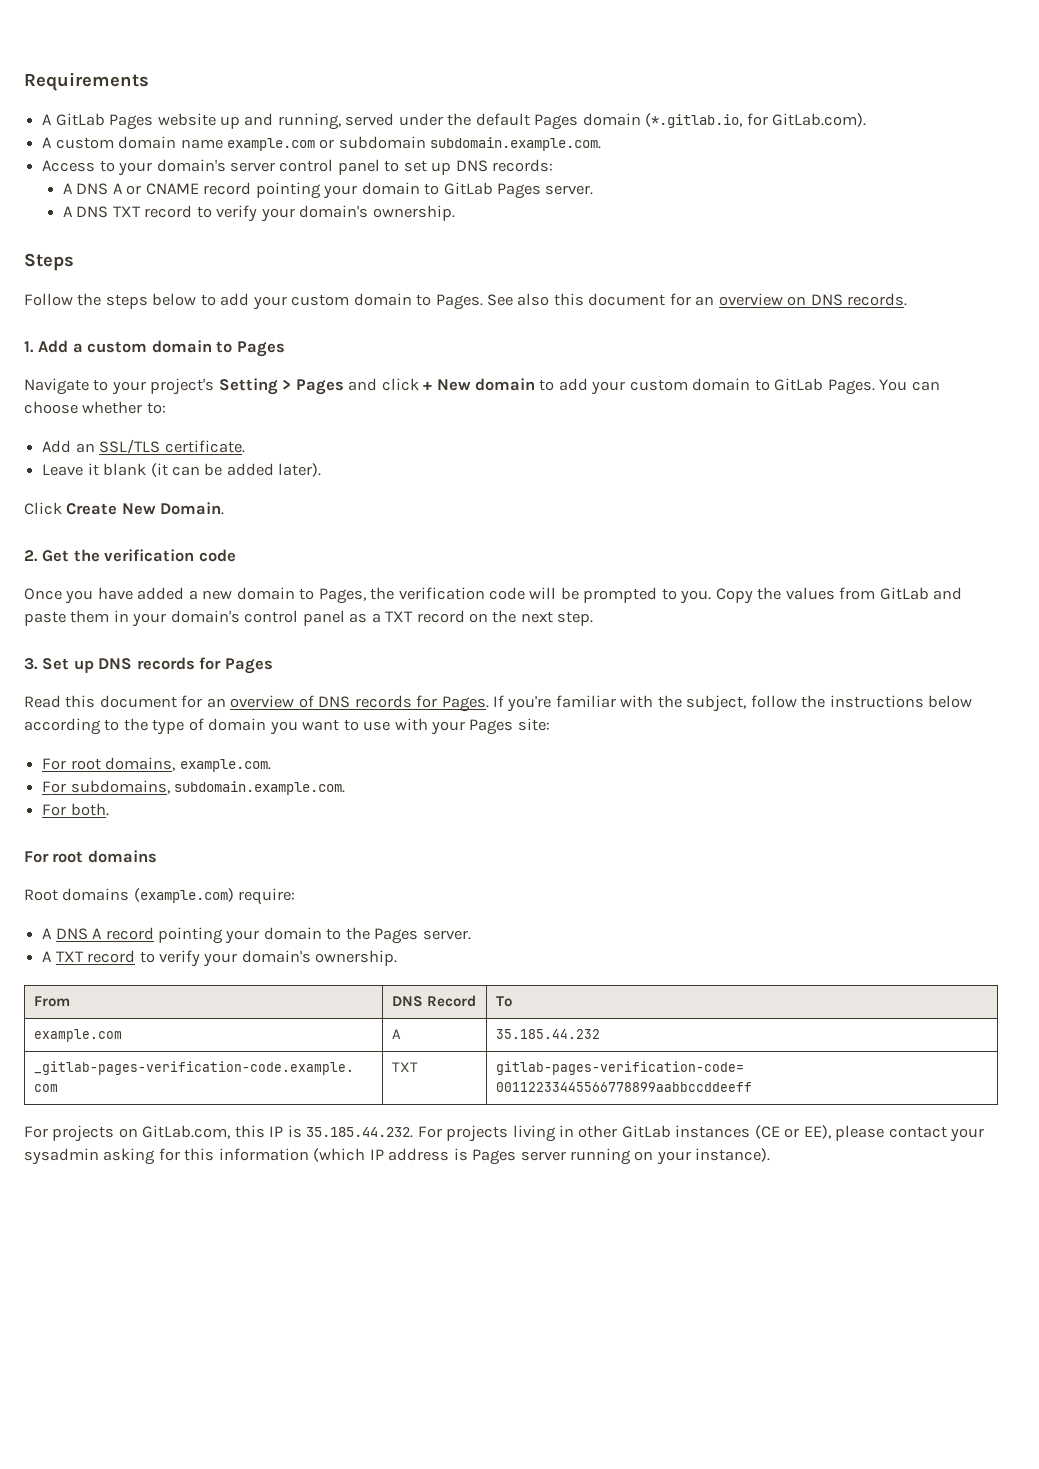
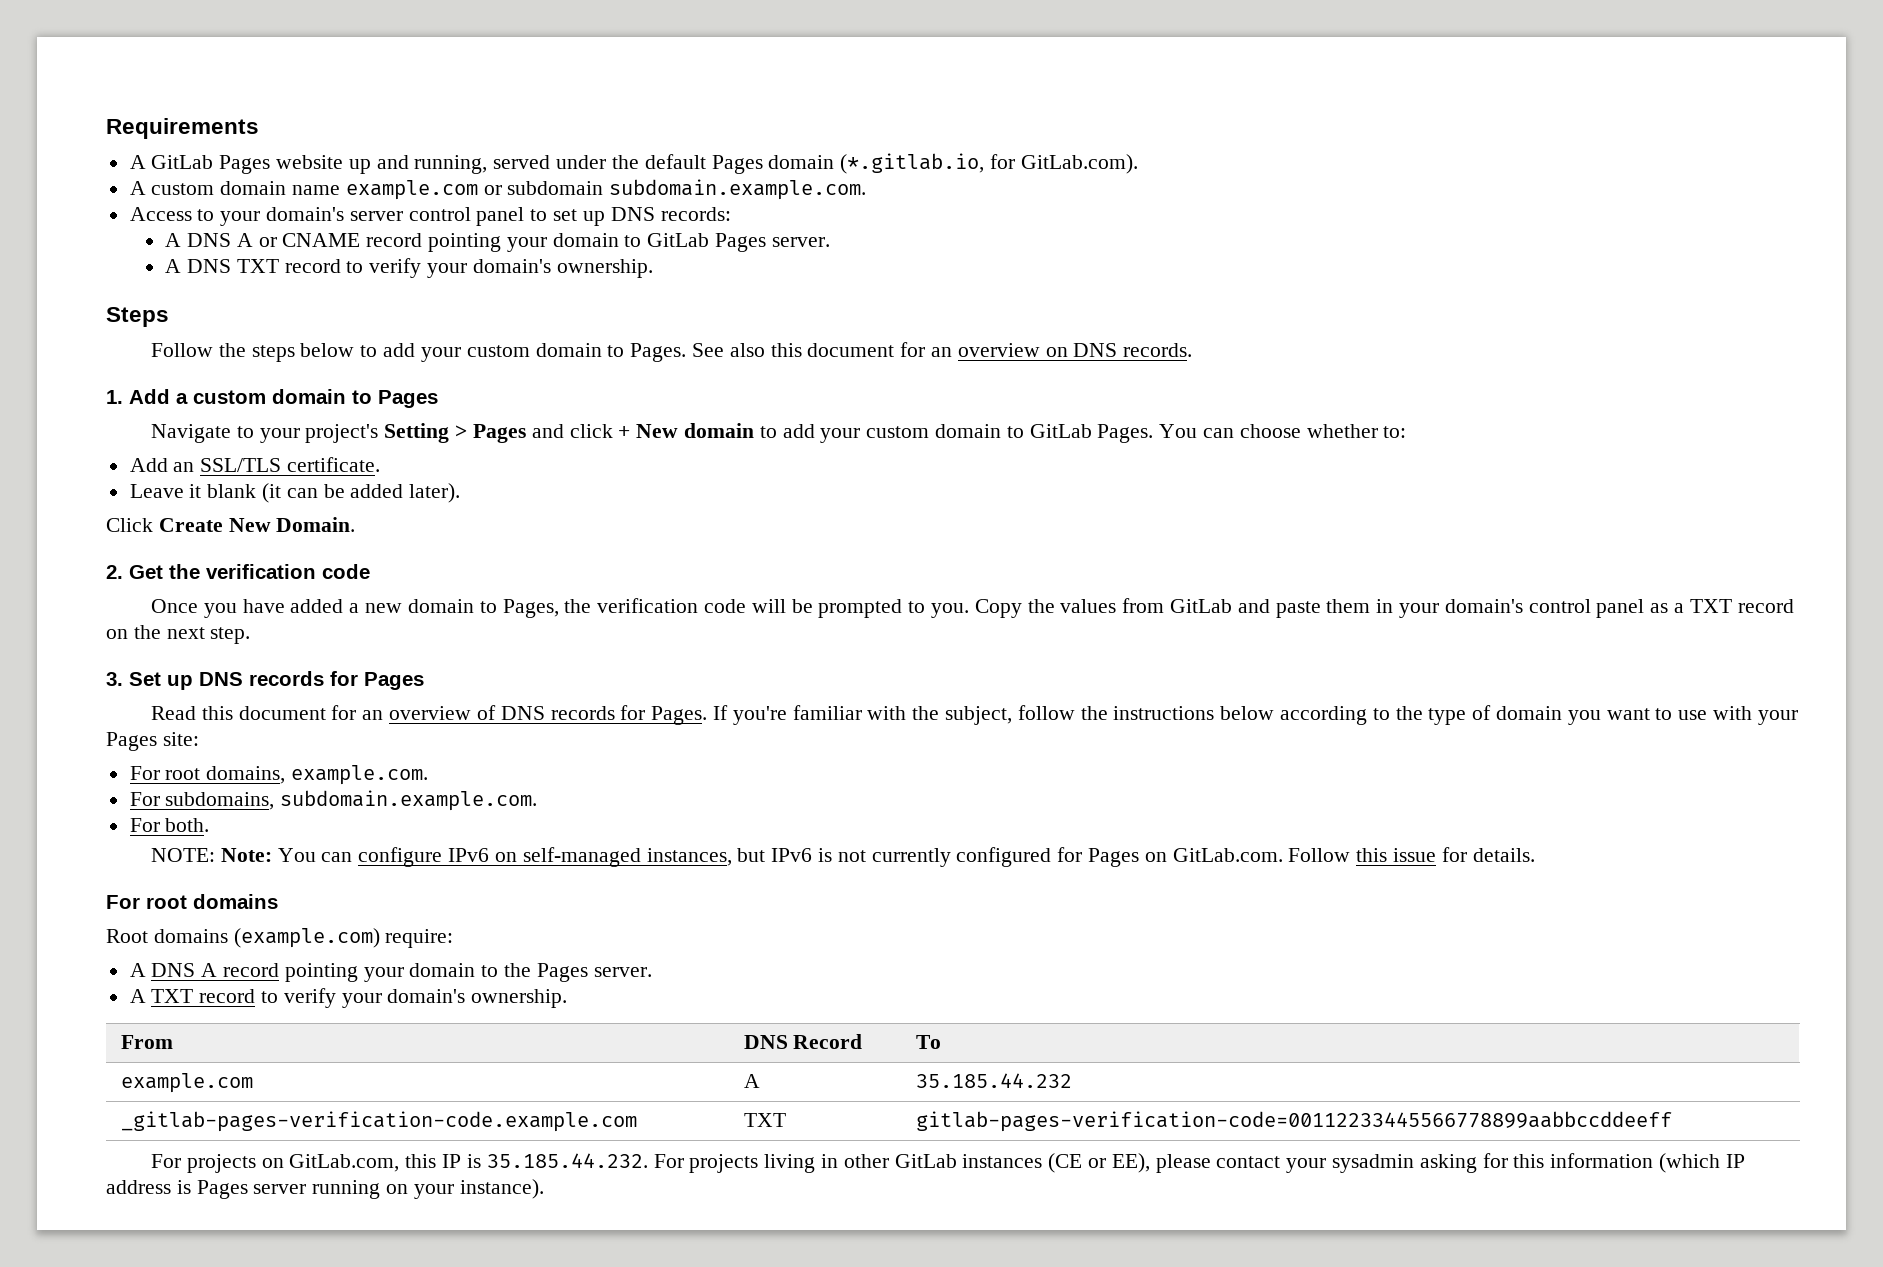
+ NOTE: Note: You can configure IPv6 on self-managed instances, but IPv6 is not currently configured for Pages on GitLab.com. Follow this issue for details.

